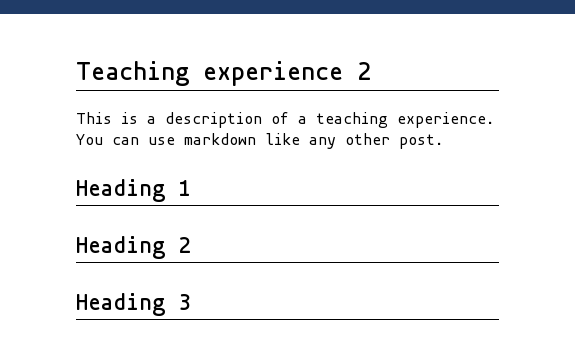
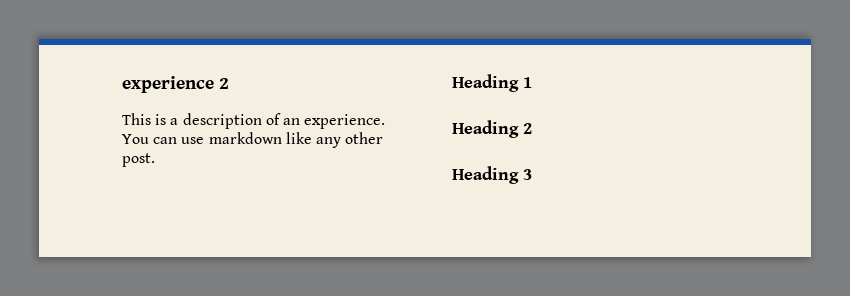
- Teaching experience 2
+ experience 2
- This is a description of a teaching experience.
+ This is a description of an experience.

